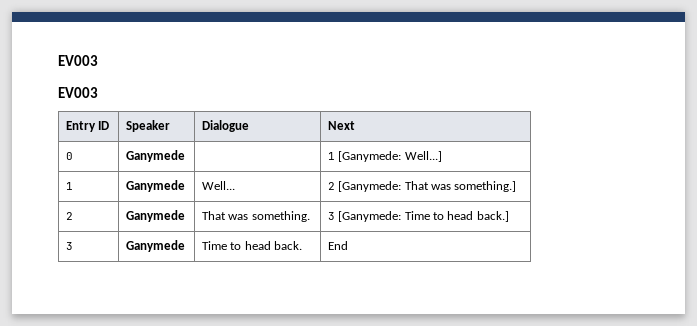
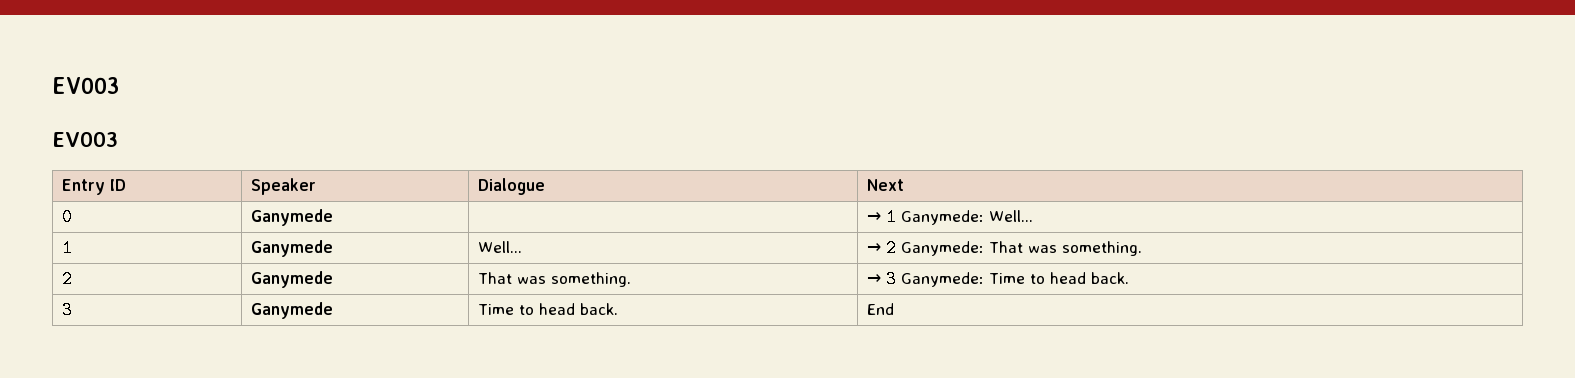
- 0 | Ganymede | | 1 [Ganymede: Well...]
+ 0 | Ganymede | | → 1 Ganymede: Well...
- 1 | Ganymede | Well... | 2 [Ganymede: That was something.]
+ 1 | Ganymede | Well... | → 2 Ganymede: That was something.
- 2 | Ganymede | That was something. | 3 [Ganymede: Time to head back.]
+ 2 | Ganymede | That was something. | → 3 Ganymede: Time to head back.

